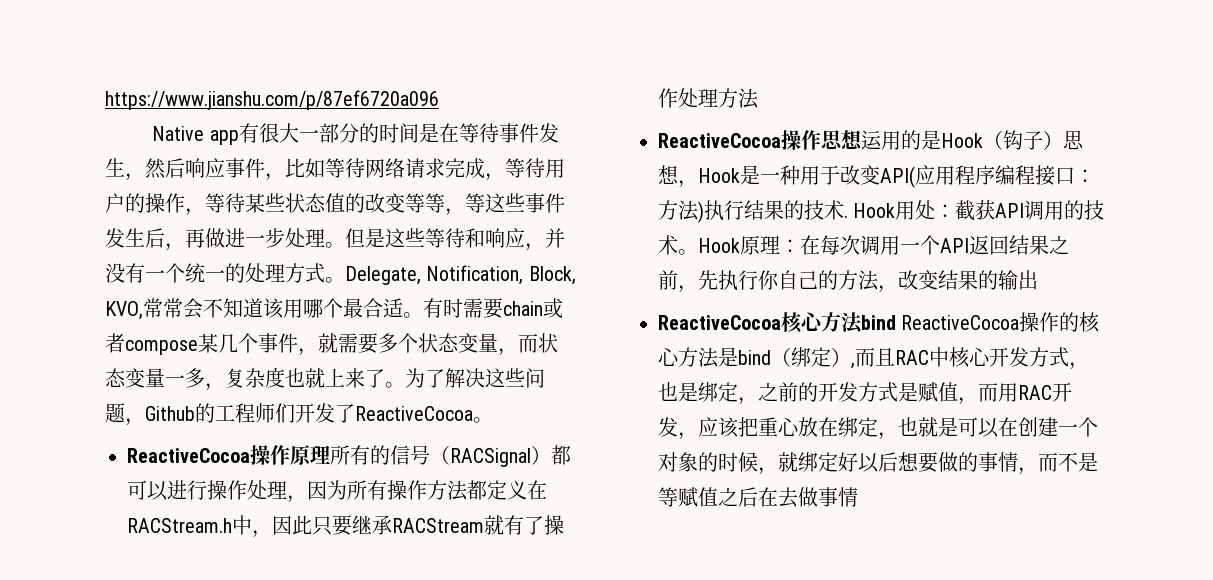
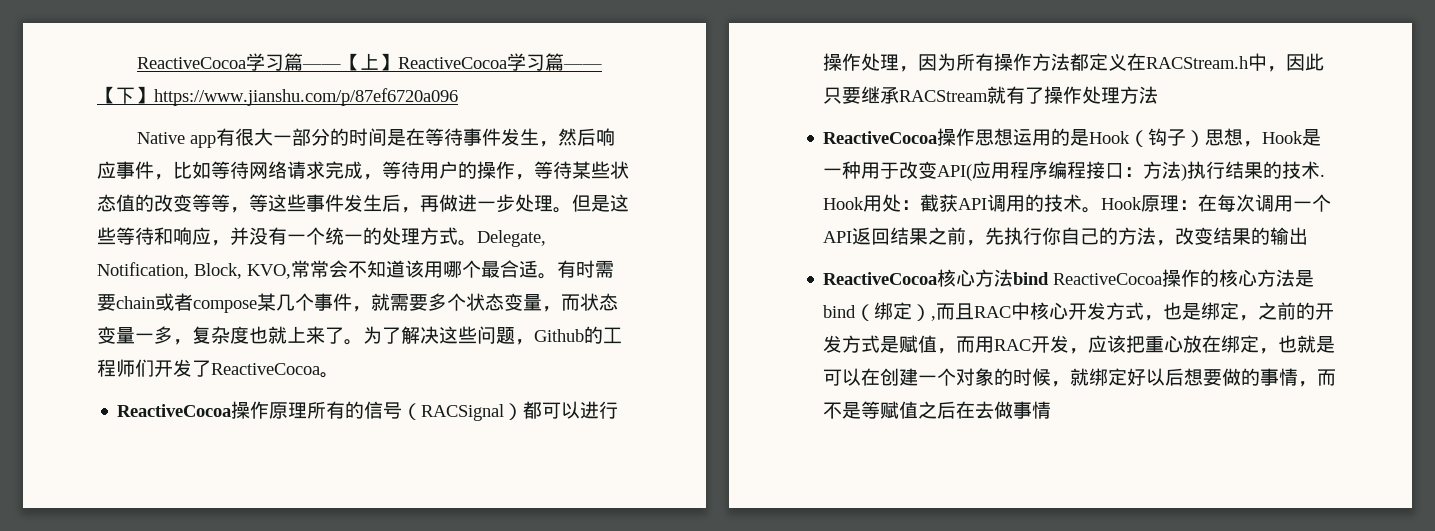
- https://www.jianshu.com/p/87ef6720a096
+ ReactiveCocoa学习篇——【上】ReactiveCocoa学习篇——【下】https://www.jianshu.com/p/87ef6720a096

